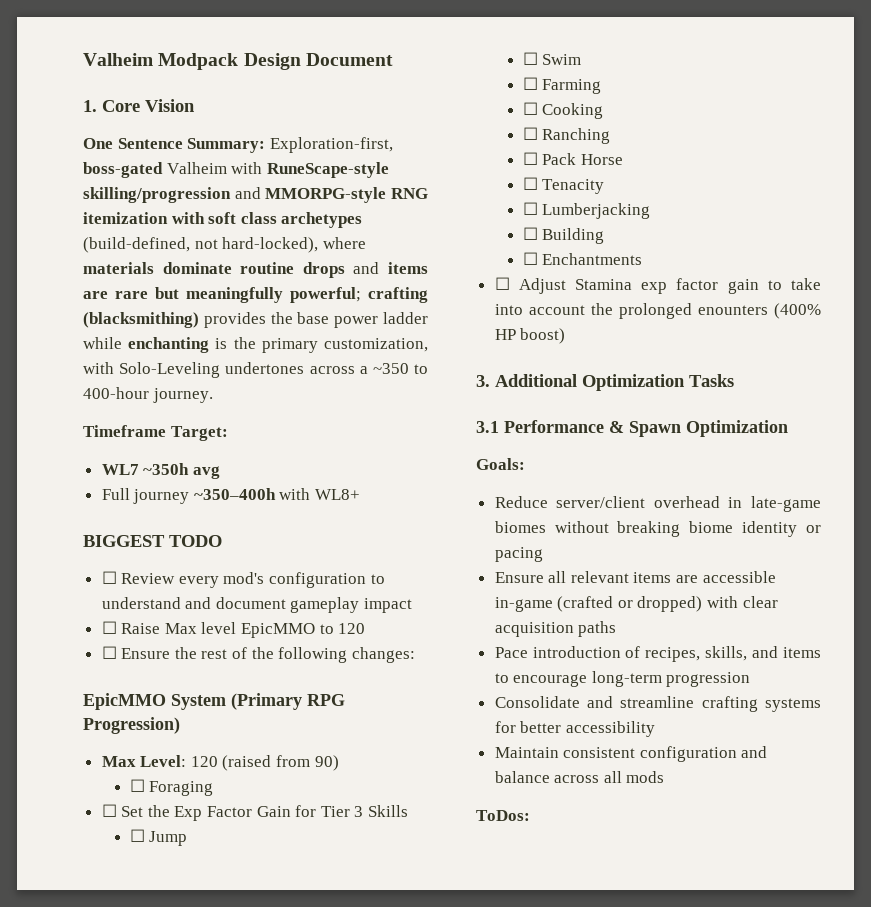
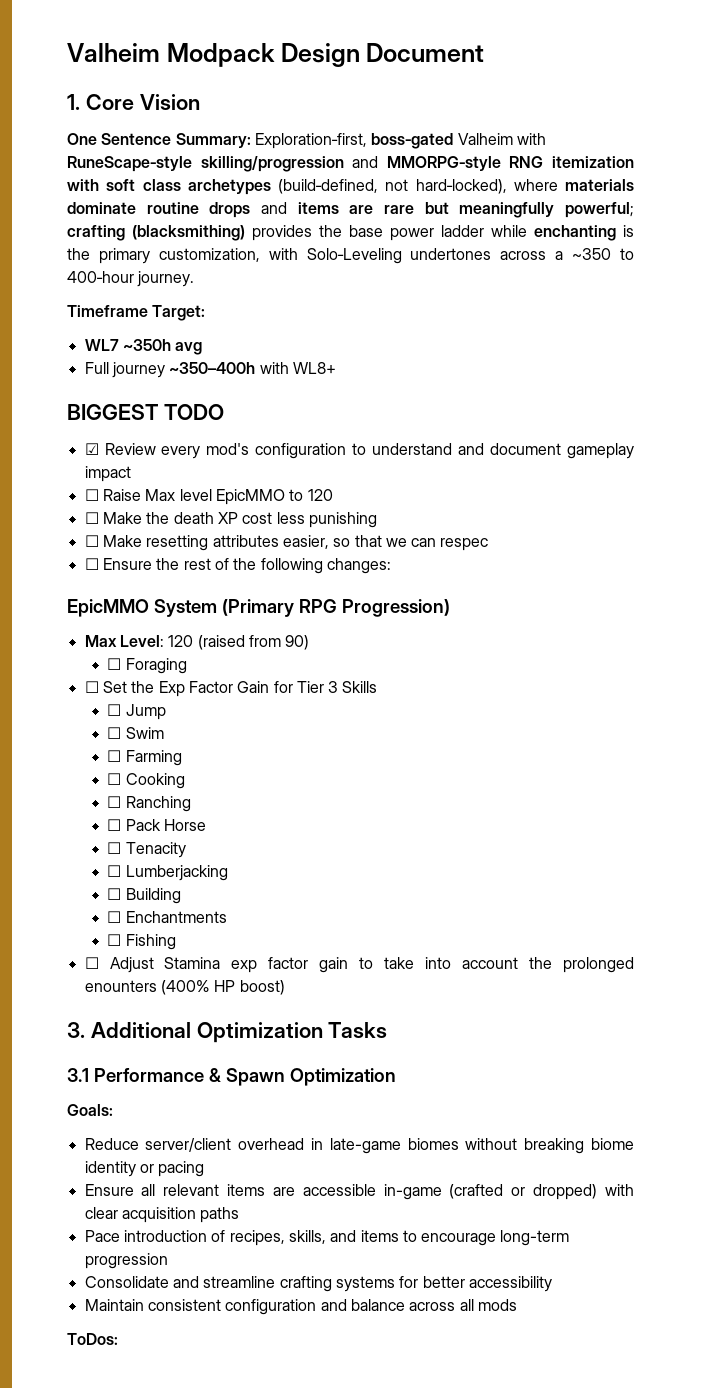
- ☐ Review every mod's configuration to understand and document gameplay impact
+ ☑ Review every mod's configuration to understand and document gameplay impact
+ ☐ Make the death XP cost less punishing
+ ☐ Make resetting attributes easier, so that we can respec
+ ☐ Fishing

